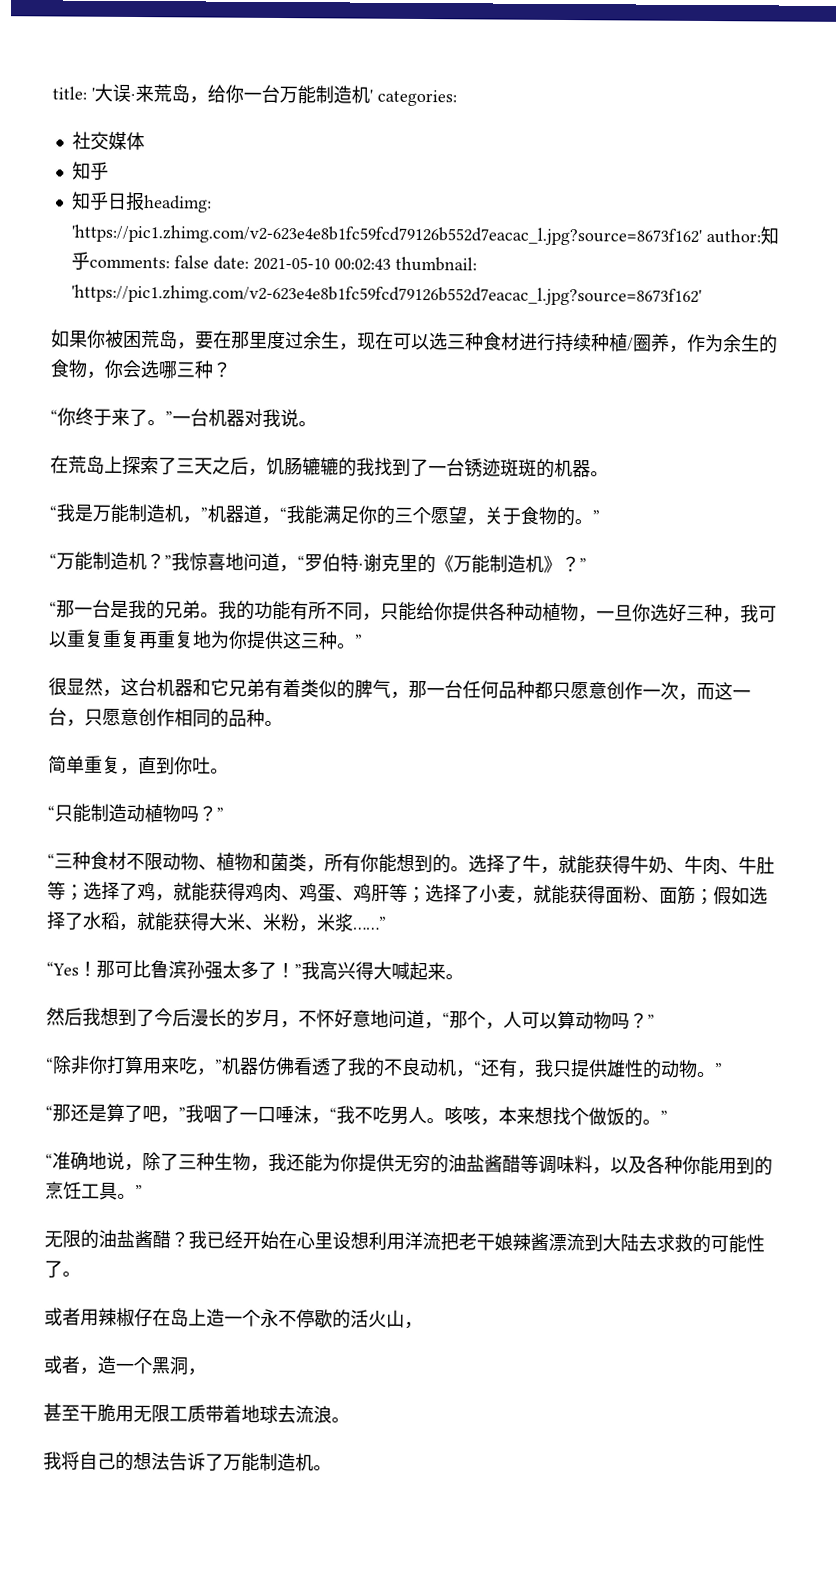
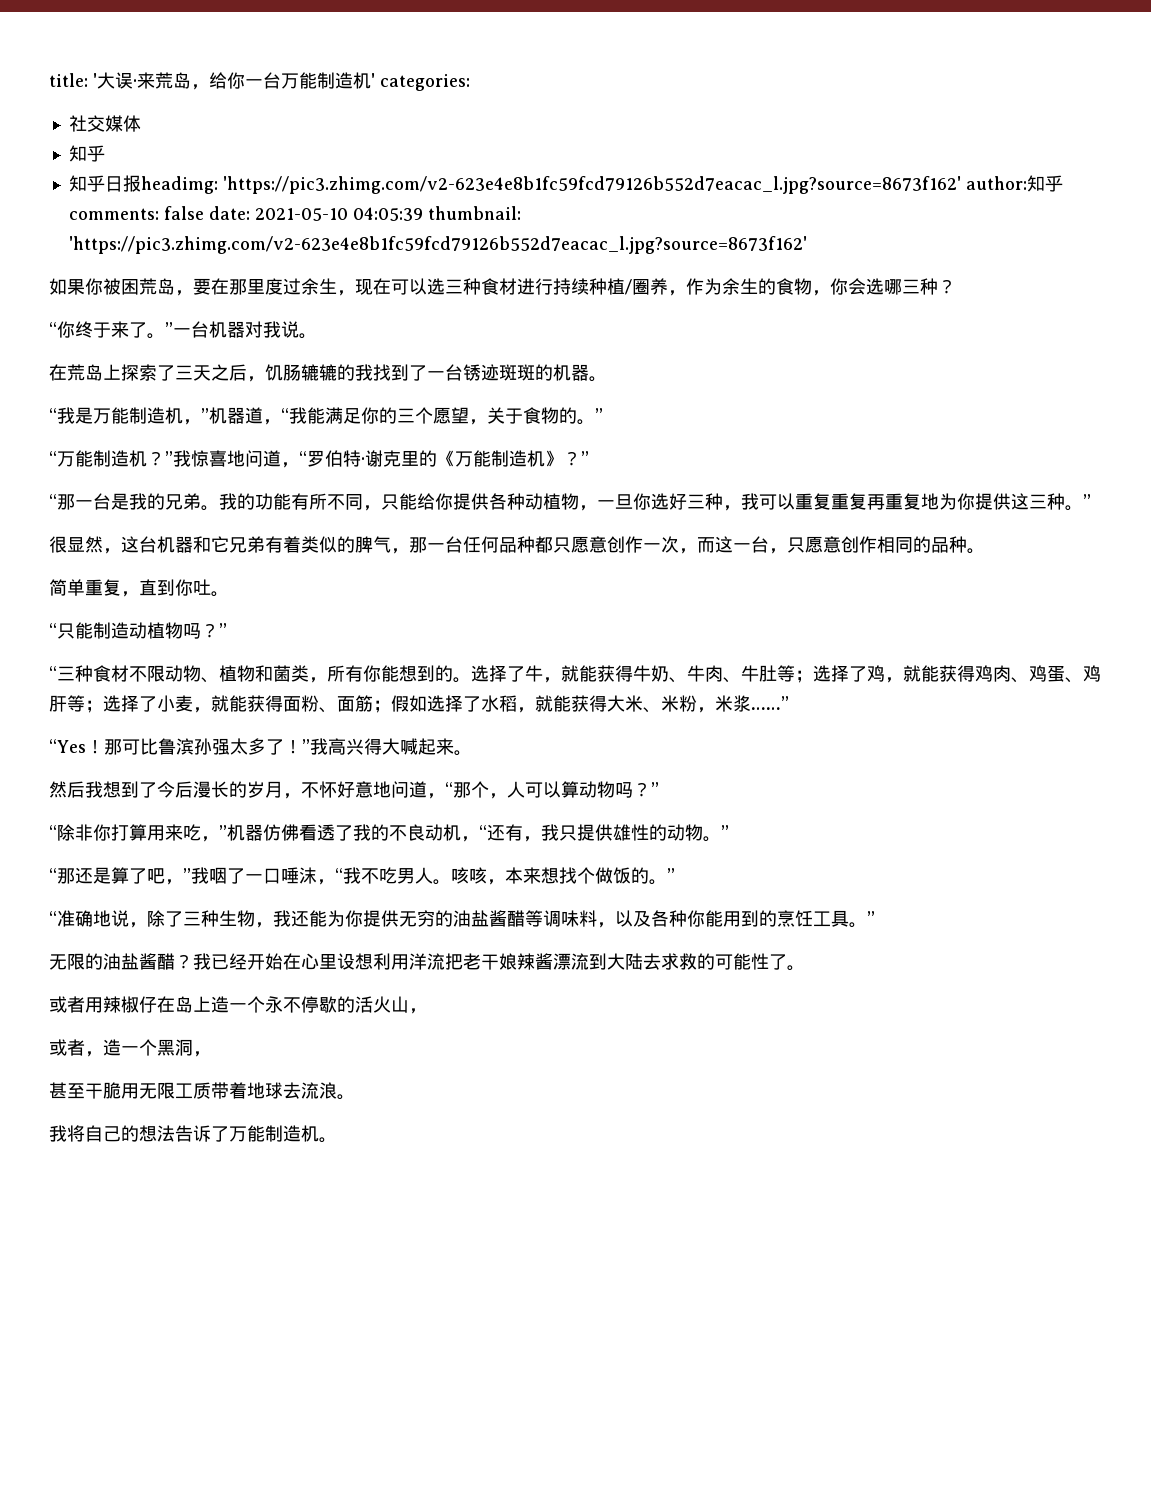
- 知乎日报headimg: 'https://pic1.zhimg.com/v2-623e4e8b1fc59fcd79126b552d7eacac_l.jpg?source=8673f162' author:知乎comments: false date: 2021-05-10 00:02:43 thumbnail: 'https://pic1.zhimg.com/v2-623e4e8b1fc59fcd79126b552d7eacac_l.jpg?source=8673f162'
+ 知乎日报headimg: 'https://pic3.zhimg.com/v2-623e4e8b1fc59fcd79126b552d7eacac_l.jpg?source=8673f162' author:知乎comments: false date: 2021-05-10 04:05:39 thumbnail: 'https://pic3.zhimg.com/v2-623e4e8b1fc59fcd79126b552d7eacac_l.jpg?source=8673f162'

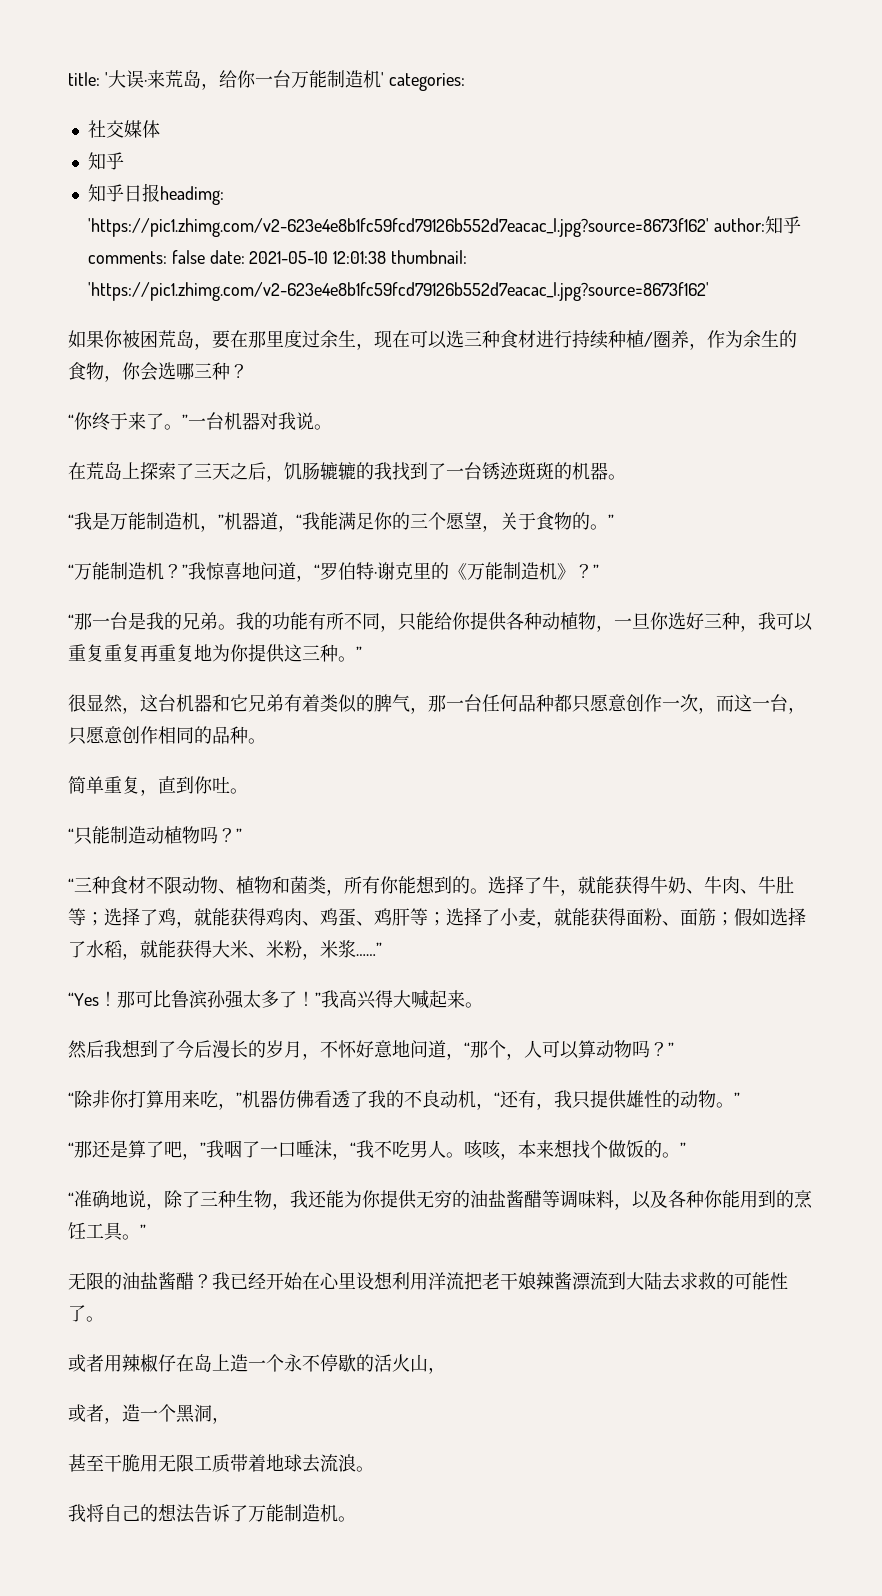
- 知乎日报headimg: 'https://pic3.zhimg.com/v2-623e4e8b1fc59fcd79126b552d7eacac_l.jpg?source=8673f162' author:知乎comments: false date: 2021-05-10 04:05:39 thumbnail: 'https://pic3.zhimg.com/v2-623e4e8b1fc59fcd79126b552d7eacac_l.jpg?source=8673f162'
+ 知乎日报headimg: 'https://pic1.zhimg.com/v2-623e4e8b1fc59fcd79126b552d7eacac_l.jpg?source=8673f162' author:知乎comments: false date: 2021-05-10 12:01:38 thumbnail: 'https://pic1.zhimg.com/v2-623e4e8b1fc59fcd79126b552d7eacac_l.jpg?source=8673f162'

